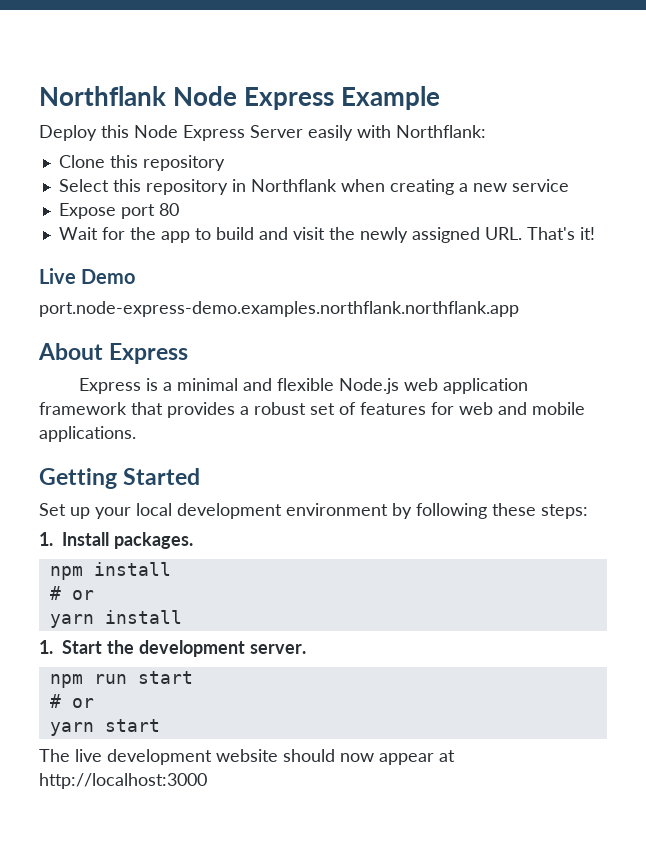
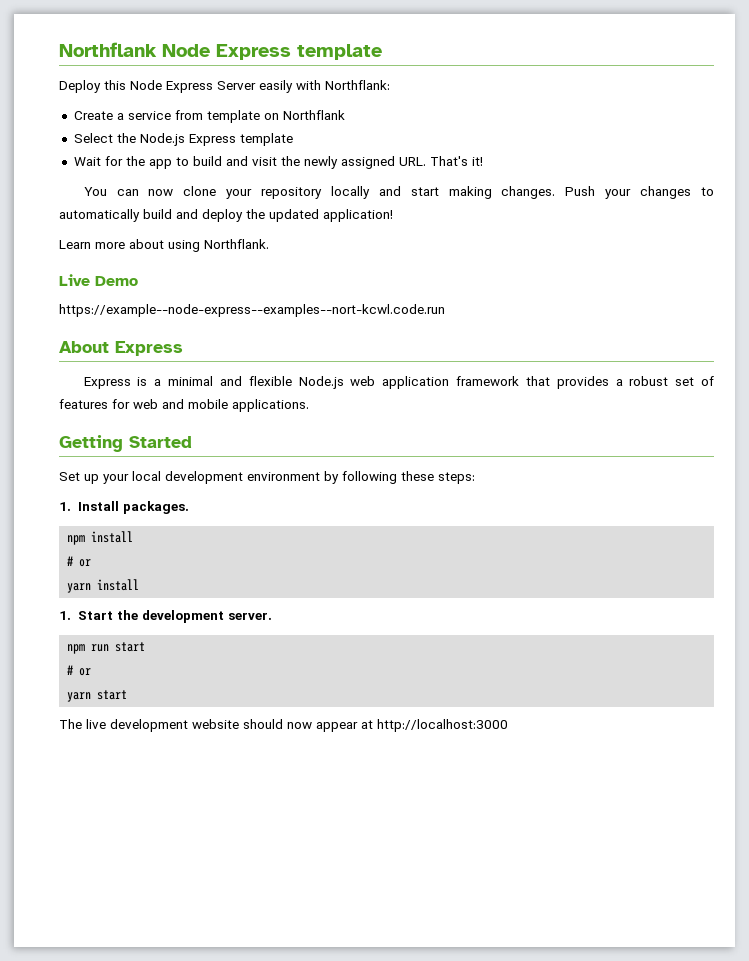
- Northflank Node Express Example
+ Northflank Node Express template
- Clone this repository
- Select this repository in Northflank when creating a new service
- Expose port 80
+ Create a service from template on Northflank
+ Select the Node.js Express template
+ You can now clone your repository locally and start making changes. Push your changes to automatically build and deploy the updated application!
+ Learn more about using Northflank.
- port.node-express-demo.examples.northflank.northflank.app
+ https://example--node-express--examples--nort-kcwl.code.run

